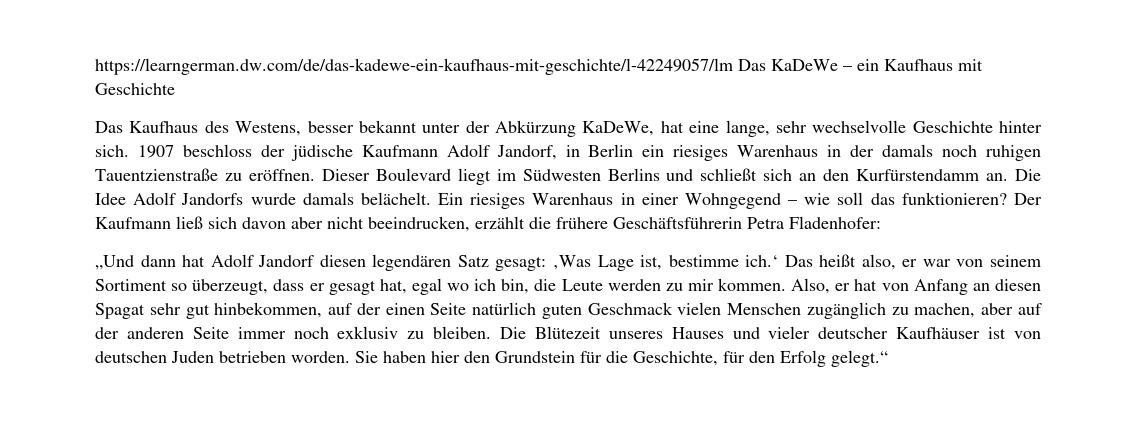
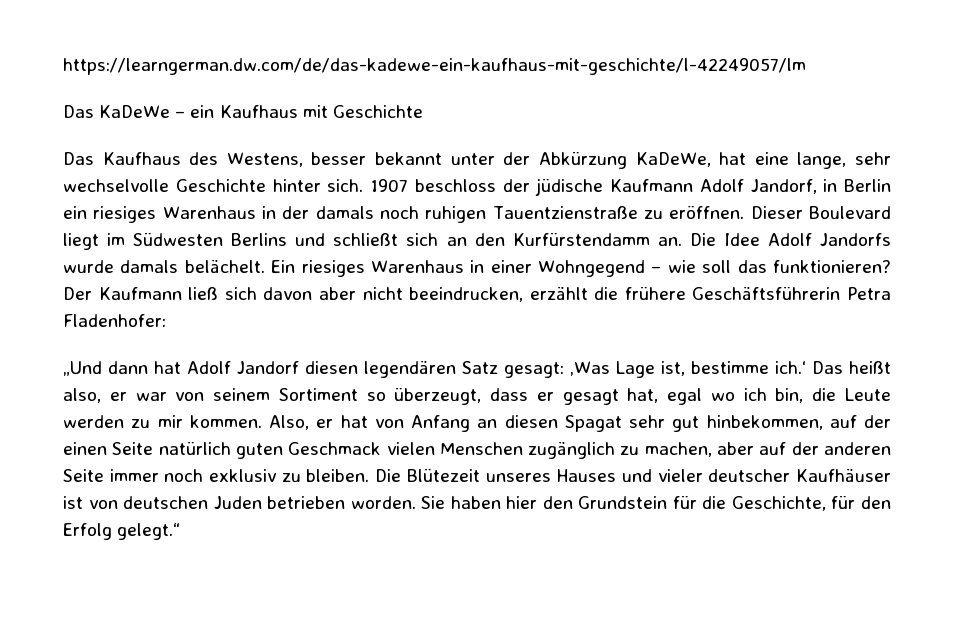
- https://learngerman.dw.com/de/das-kadewe-ein-kaufhaus-mit-geschichte/l-42249057/lm Das KaDeWe – ein Kaufhaus mit Geschichte
+ https://learngerman.dw.com/de/das-kadewe-ein-kaufhaus-mit-geschichte/l-42249057/lm
+ Das KaDeWe – ein Kaufhaus mit Geschichte

